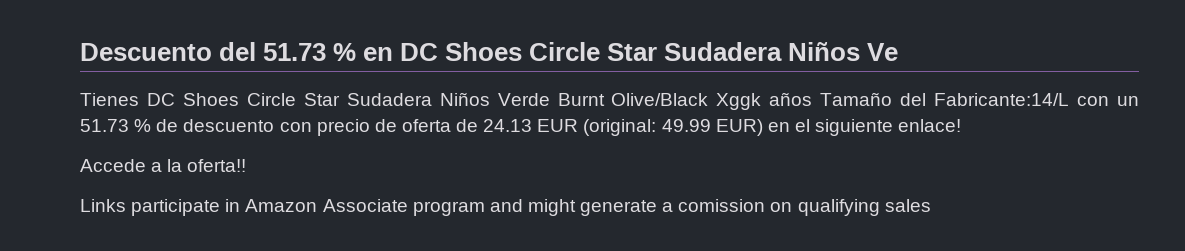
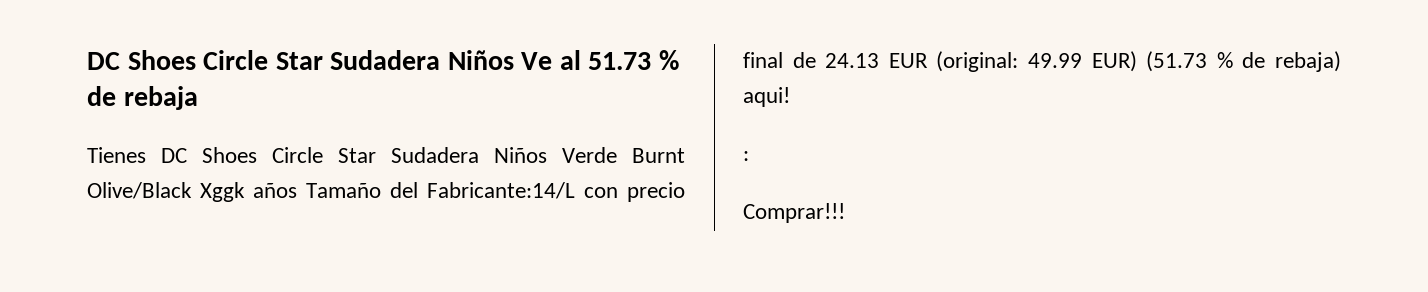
- Descuento del 51.73 % en DC Shoes Circle Star Sudadera Niños Ve
+ DC Shoes Circle Star Sudadera Niños Ve al 51.73 % de rebaja
- Tienes DC Shoes Circle Star Sudadera Niños Verde Burnt Olive/Black Xggk años Tamaño del Fabricante:14/L con un 51.73 % de descuento con precio de oferta de 24.13 EUR (original: 49.99 EUR) en el siguiente enlace!
- Accede a la oferta!!
- Links participate in Amazon Associate program and might generate a comission on qualifying sales
+ Tienes DC Shoes Circle Star Sudadera Niños Verde Burnt Olive/Black Xggk años Tamaño del Fabricante:14/L con precio final de 24.13 EUR (original: 49.99 EUR) (51.73 % de rebaja) aqui!
+ :
+ Comprar!!!

